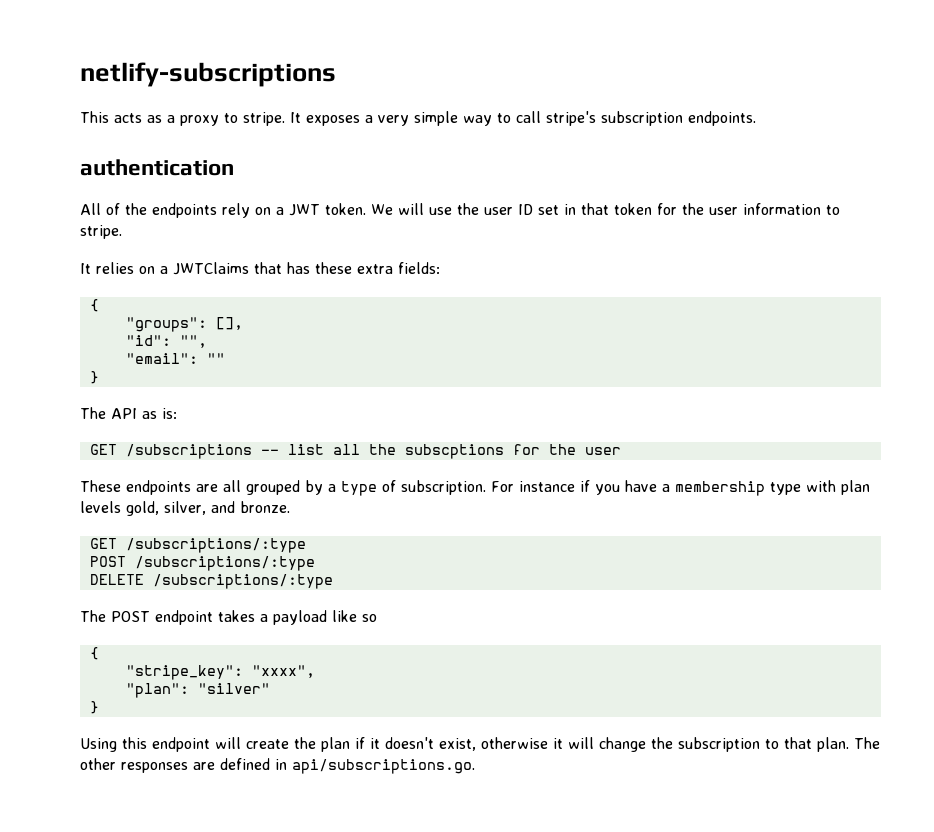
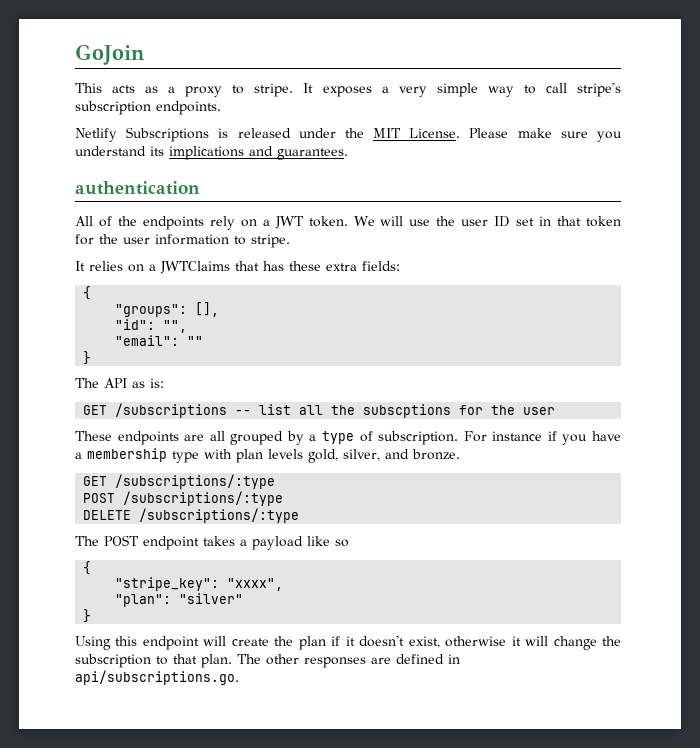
- netlify-subscriptions
+ GoJoin
+ Netlify Subscriptions is released under the MIT License. Please make sure you understand its implications and guarantees.

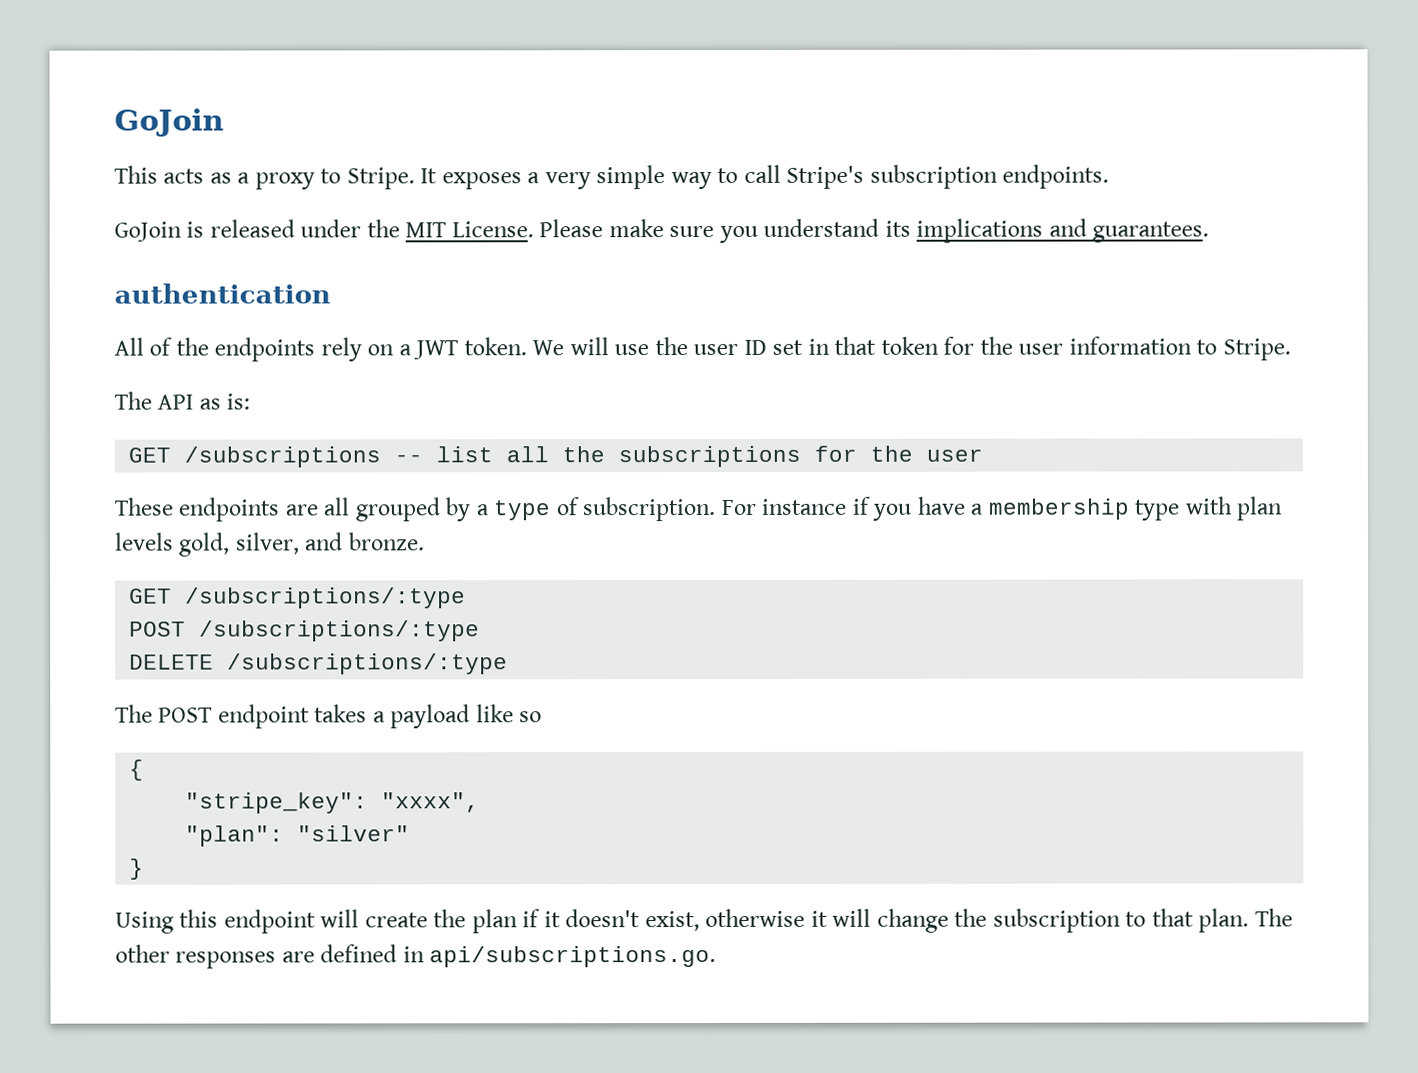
- This acts as a proxy to stripe.
+ This acts as a proxy to Stripe.
- It exposes a very simple way to call stripe's subscription endpoints.
+ It exposes a very simple way to call Stripe's subscription endpoints.
- Netlify Subscriptions is released under the MIT License.
+ GoJoin is released under the MIT License.
- We will use the user ID set in that token for the user information to stripe.
- It relies on a JWTClaims that has these extra fields:
- {
- "groups": [],
- "id": "",
- "email": ""
- }
+ We will use the user ID set in that token for the user information to Stripe.
- GET /subscriptions -- list all the subscptions for the user
+ GET /subscriptions -- list all the subscriptions for the user

